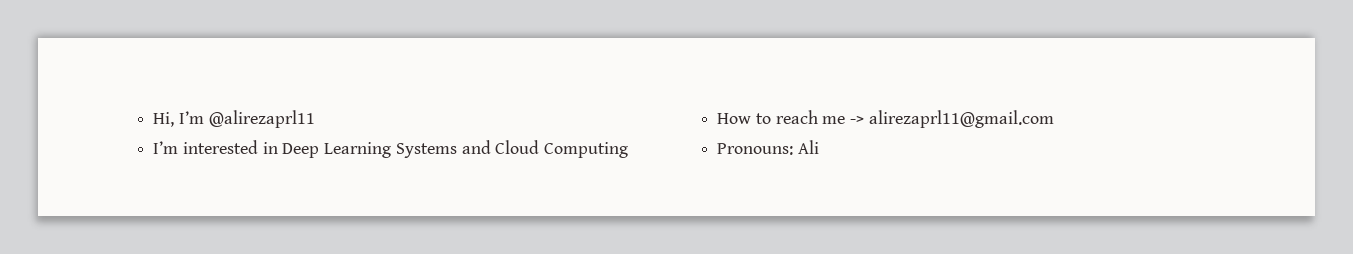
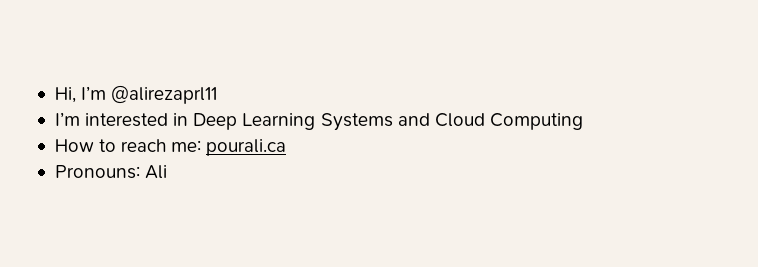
- How to reach me -> alirezaprl11@gmail.com
+ How to reach me: pourali.ca

